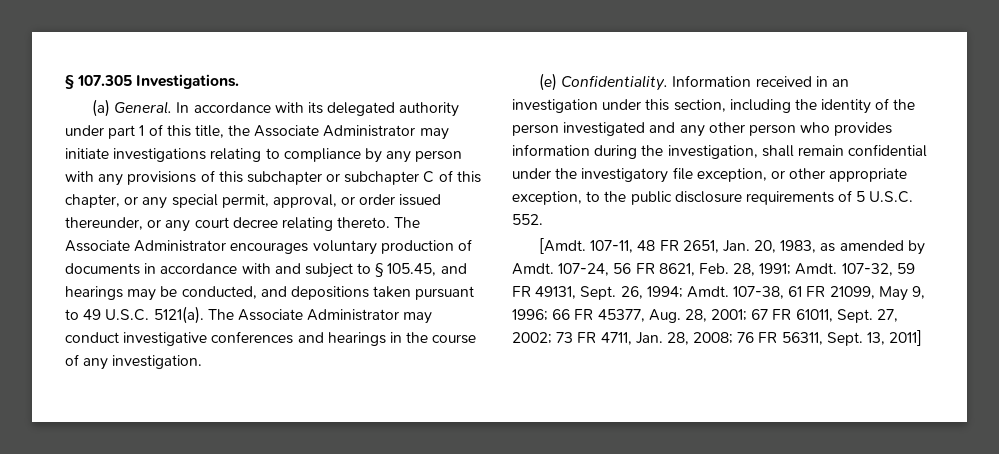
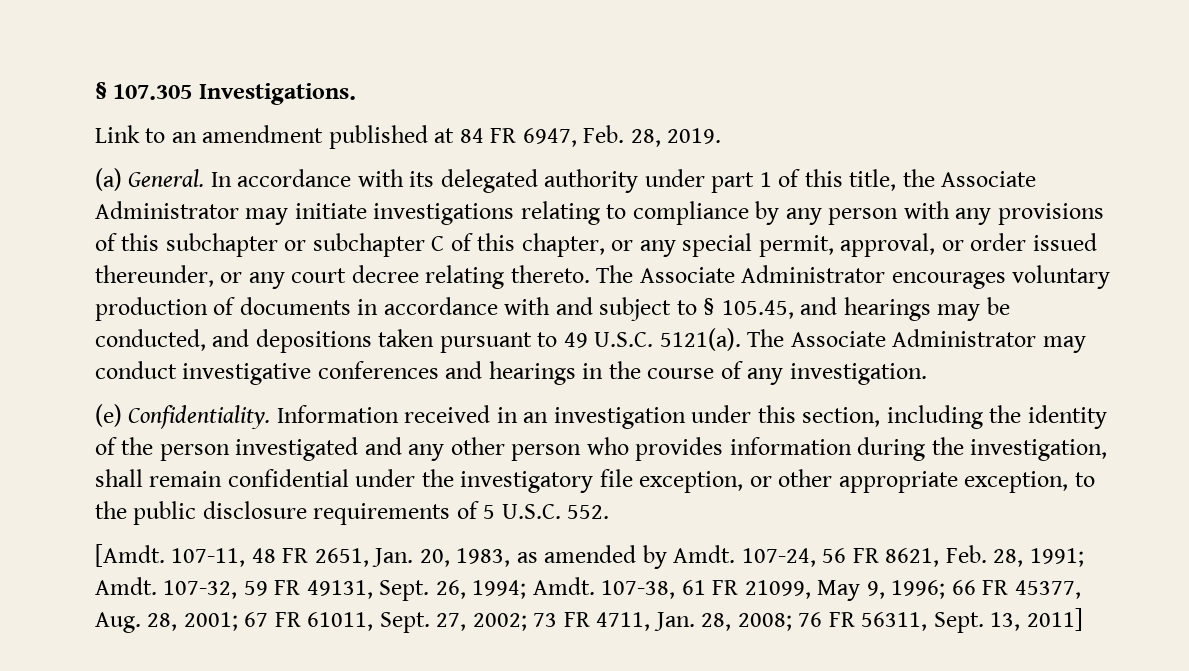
+ Link to an amendment published at 84 FR 6947, Feb. 28, 2019.

